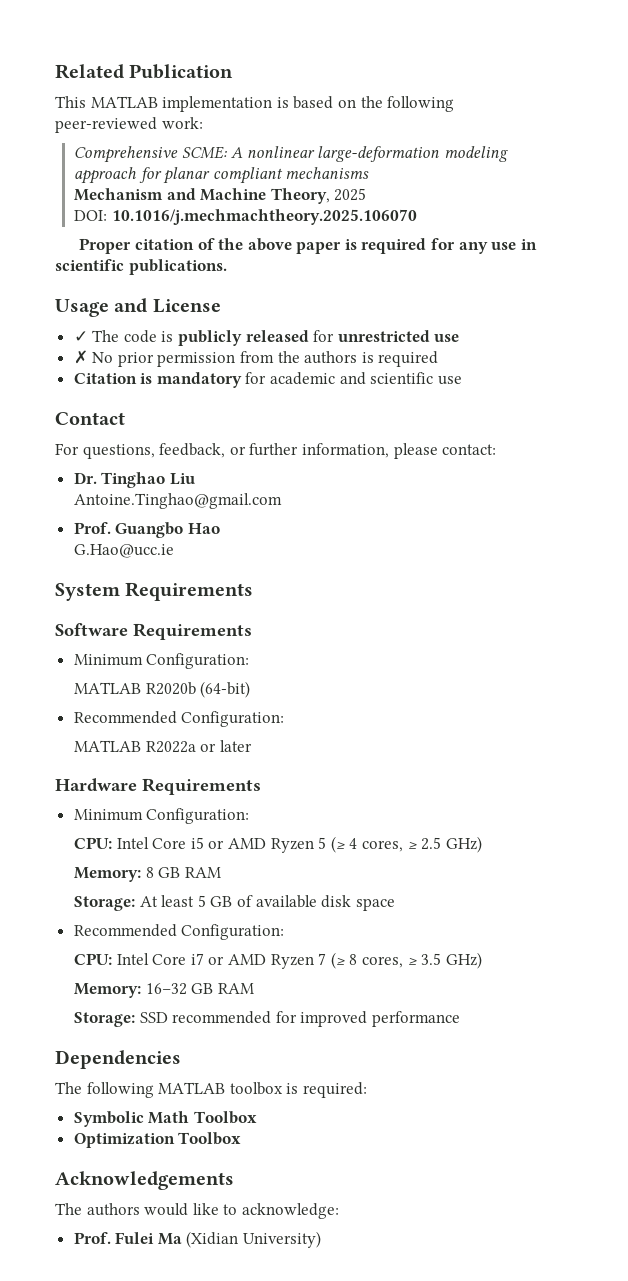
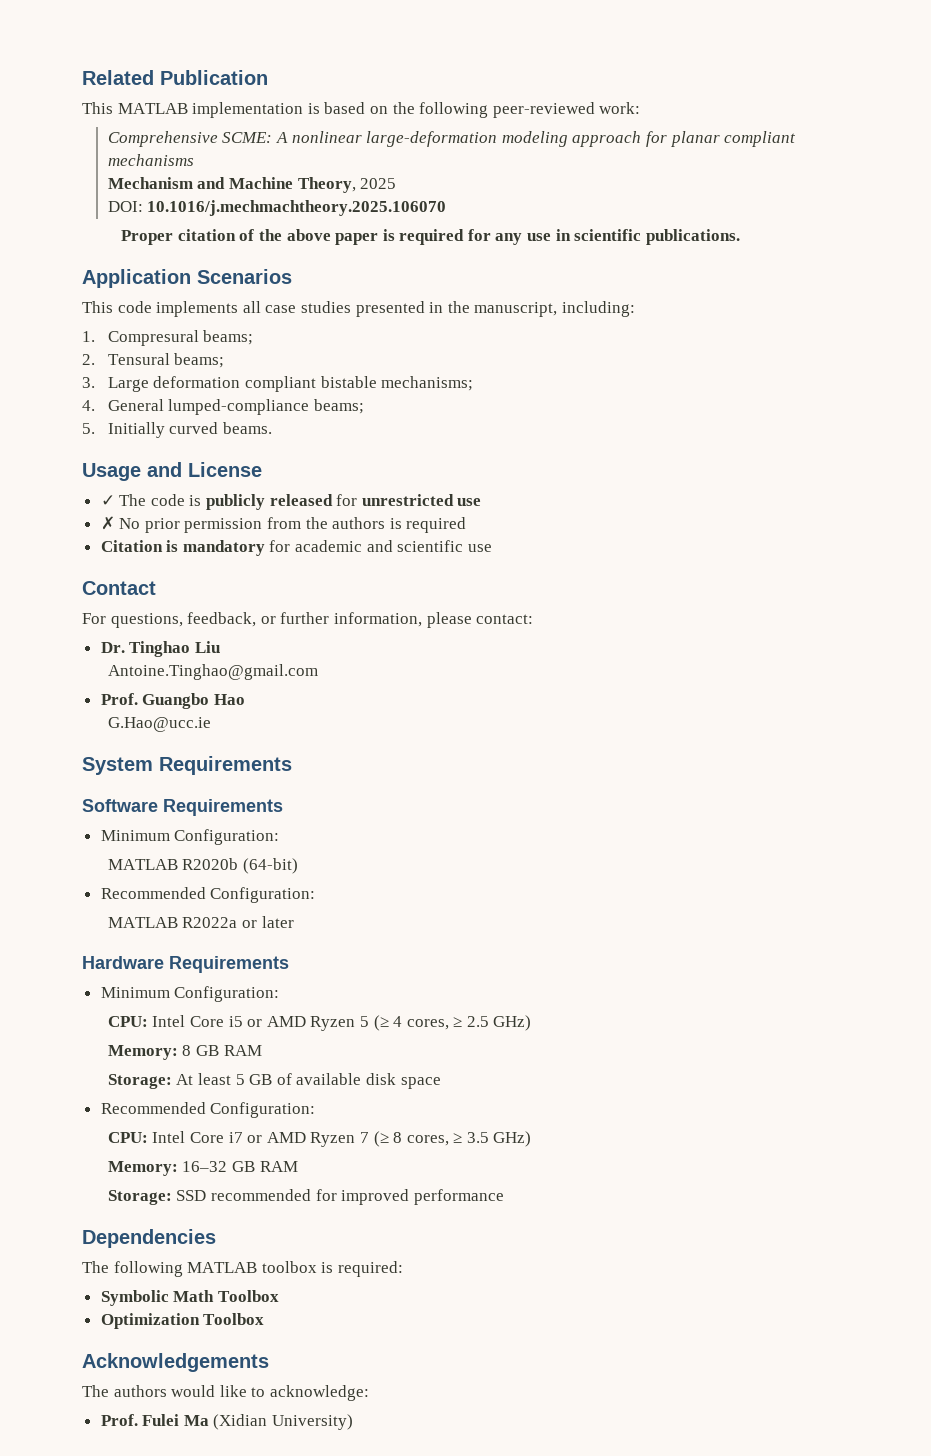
+ Application Scenarios
+ This code implements all case studies presented in the manuscript, including:
+ 1. Compresural beams;
+ 2. Tensural beams;
+ 3. Large deformation compliant bistable mechanisms;
+ 4. General lumped-compliance beams;
+ 5. Initially curved beams.

